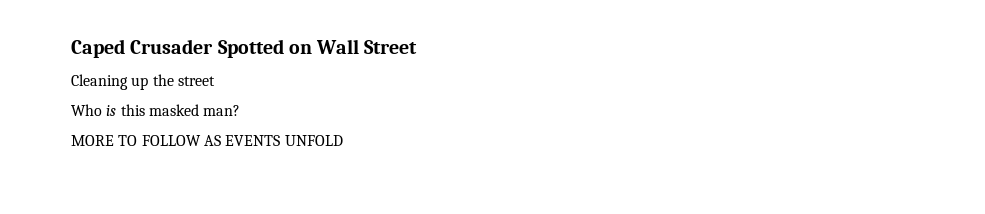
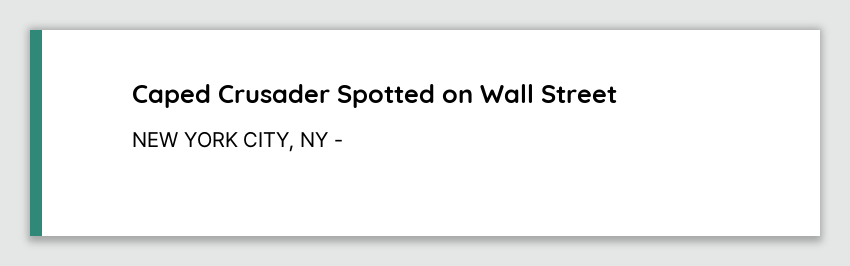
- Cleaning up the street
- Who is this masked man?
- MORE TO FOLLOW AS EVENTS UNFOLD
+ NEW YORK CITY, NY -

